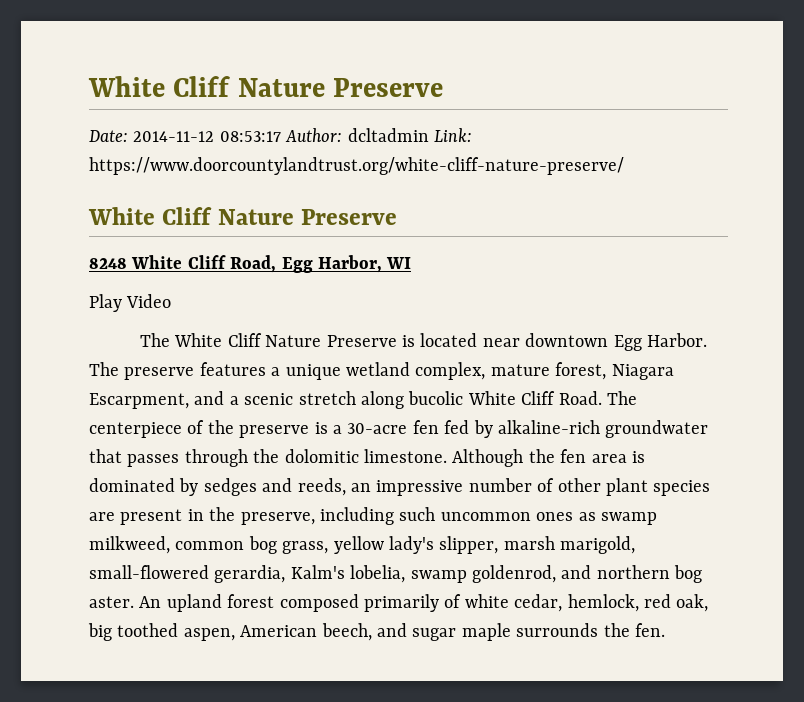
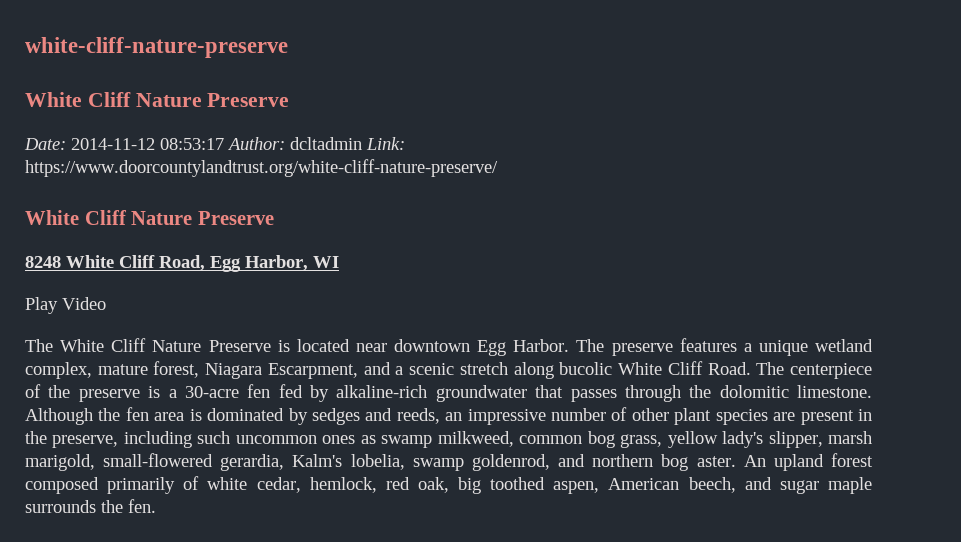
+ white-cliff-nature-preserve

